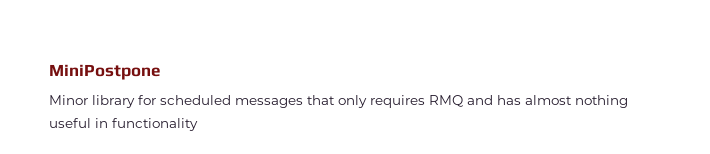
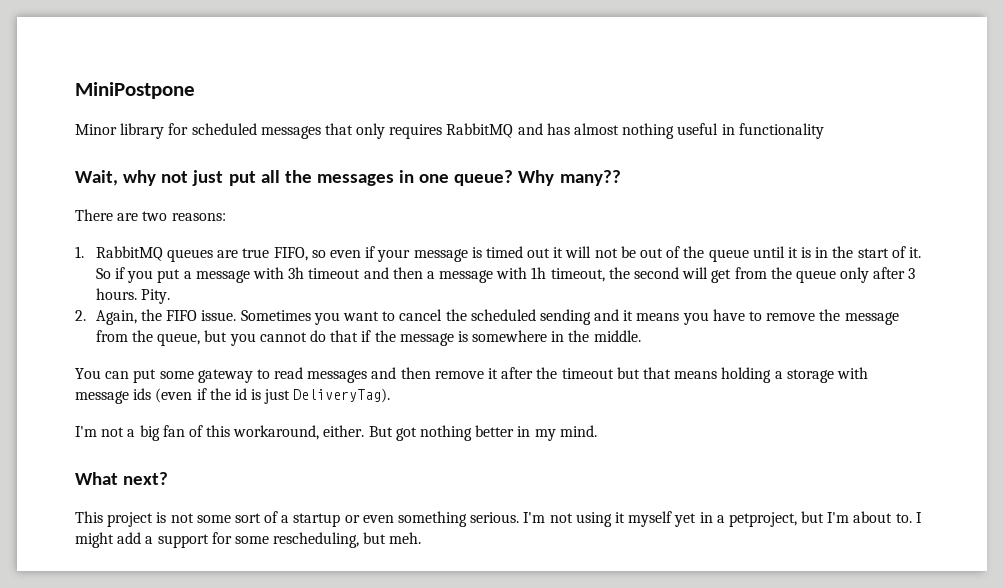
- Minor library for scheduled messages that only requires RMQ and has almost nothing useful in functionality
+ Minor library for scheduled messages that only requires RabbitMQ and has almost nothing useful in functionality
+ Wait, why not just put all the messages in one queue? Why many??
+ There are two reasons:
+ 1. RabbitMQ queues are true FIFO, so even if your message is timed out it will not be out of the queue until it is in the start of it. So if you put a message with 3h timeout and then a message with 1h timeout, the second will get from the queue only after 3 hours. Pity.
+ 2. Again, the FIFO issue. Sometimes you want to cancel the scheduled sending and it means you have to remove the message from the queue, but you cannot do that if the message is somewhere in the middle.
+ You can put some gateway to read messages and then remove it after the timeout but that means holding a storage with message ids (even if the id is just DeliveryTag).
+ I'm not a big fan of this workaround, either. But got nothing better in my mind.
+ What next?
+ This project is not some sort of a startup or even something serious. I'm not using it myself yet in a petproject, but I'm about to. I might add a support for some rescheduling, but meh.

